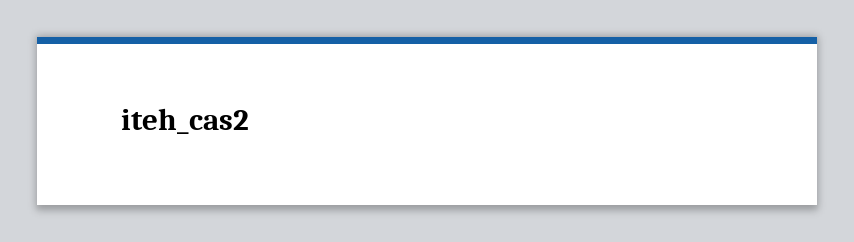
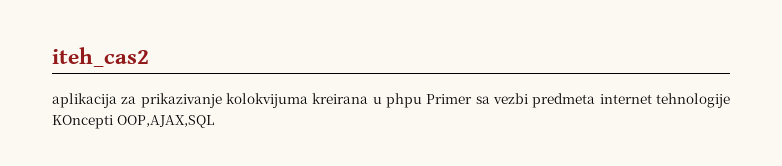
+ aplikacija za prikazivanje kolokvijuma kreirana u phpu Primer sa vezbi predmeta internet tehnologije KOncepti OOP,AJAX,SQL

